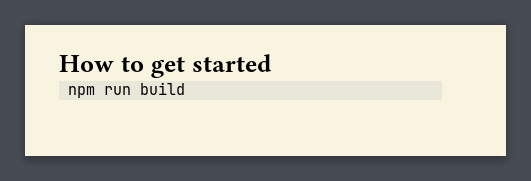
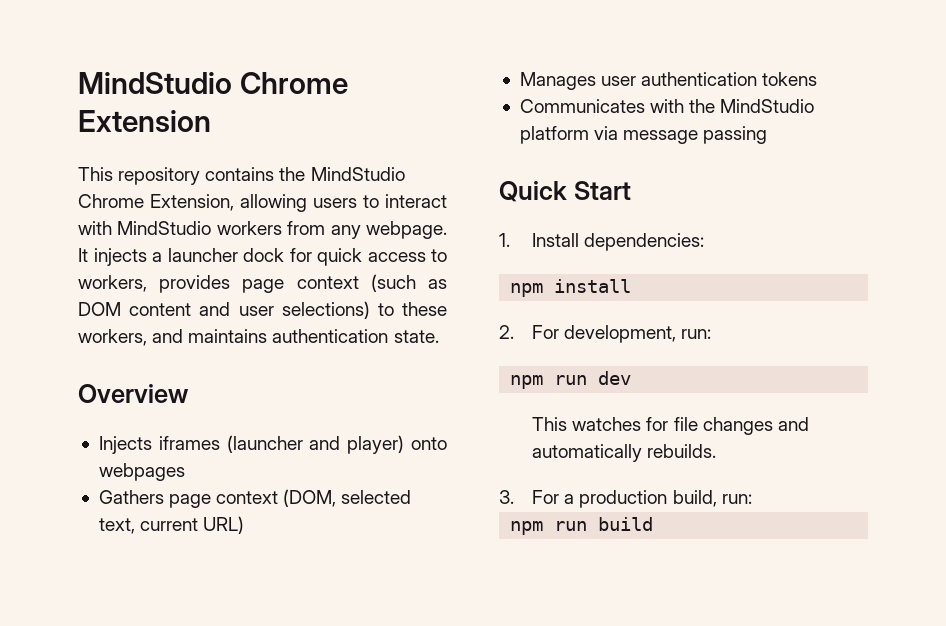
- How to get started
+ MindStudio Chrome Extension
+ This repository contains the MindStudio Chrome Extension, allowing users to interact with MindStudio workers from any webpage. It injects a launcher dock for quick access to workers, provides page context (such as DOM content and user selections) to these workers, and maintains authentication state.
+ Overview
+ Injects iframes (launcher and player) onto webpages
+ Gathers page context (DOM, selected text, current URL)
+ Manages user authentication tokens
+ Communicates with the MindStudio platform via message passing
+ Quick Start
+ 1. Install dependencies:
+ npm install
+ 2. For development, run:
+ npm run dev
+ This watches for file changes and automatically rebuilds.
+ 3. For a production build, run:

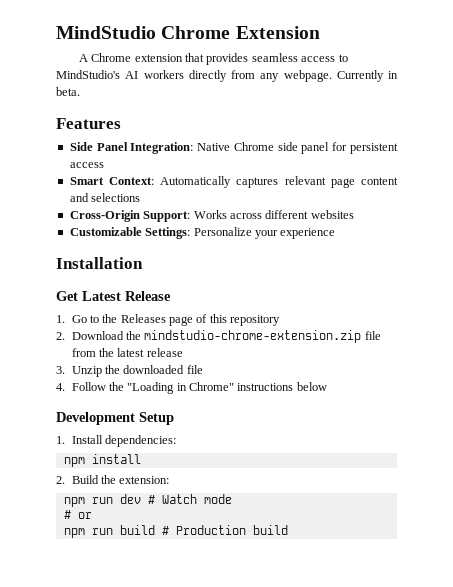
- This repository contains the MindStudio Chrome Extension, allowing users to interact with MindStudio workers from any webpage. It injects a launcher dock for quick access to workers, provides page context (such as DOM content and user selections) to these workers, and maintains authentication state.
- Overview
- Injects iframes (launcher and player) onto webpages
- Gathers page context (DOM, selected text, current URL)
- Manages user authentication tokens
- Communicates with the MindStudio platform via message passing
- Quick Start
+ A Chrome extension that provides seamless access to MindStudio's AI workers directly from any webpage. Currently in beta.
+ Features
+ Side Panel Integration: Native Chrome side panel for persistent access
+ Smart Context: Automatically captures relevant page content and selections
+ Cross-Origin Support: Works across different websites
+ Customizable Settings: Personalize your experience
+ Installation
+ Get Latest Release
+ 1. Go to the Releases page of this repository
+ 2. Download the mindstudio-chrome-extension.zip file from the latest release
+ 3. Unzip the downloaded file
+ 4. Follow the "Loading in Chrome" instructions below
+ Development Setup
- 2. For development, run:
+ 2. Build the extension:
- npm run dev
- This watches for file changes and automatically rebuilds.
- 3. For a production build, run:
+ npm run dev # Watch mode
+ # or
- npm run build
+ npm run build # Production build

